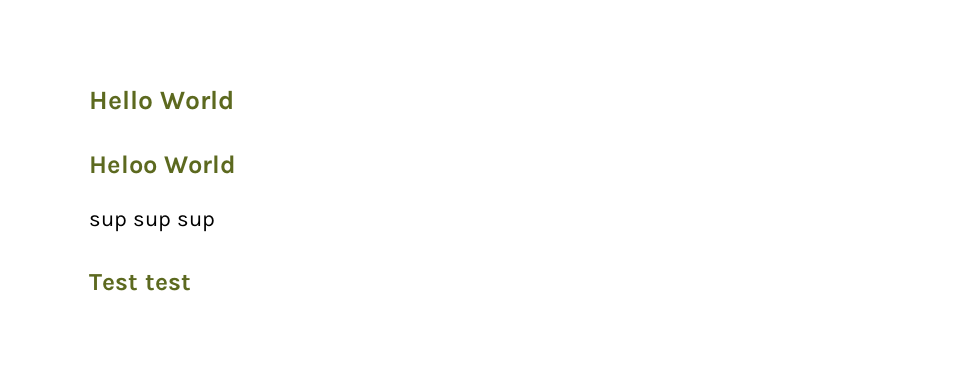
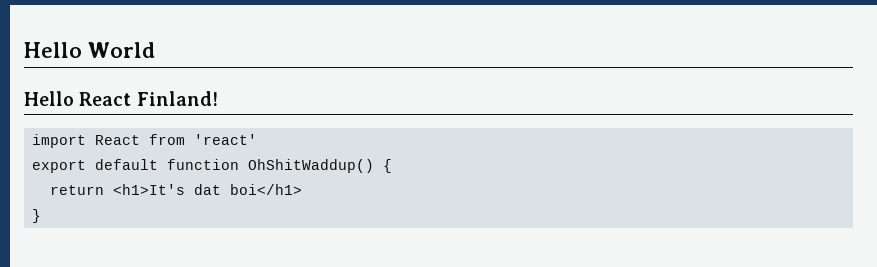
- Heloo World
- sup sup sup
- Test test
+ Hello React Finland!
+ import React from 'react'
+ export default function OhShitWaddup() {
+ return <h1>It's dat boi</h1>
+ }

